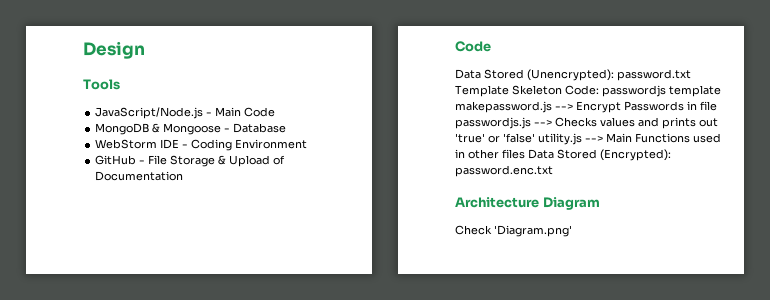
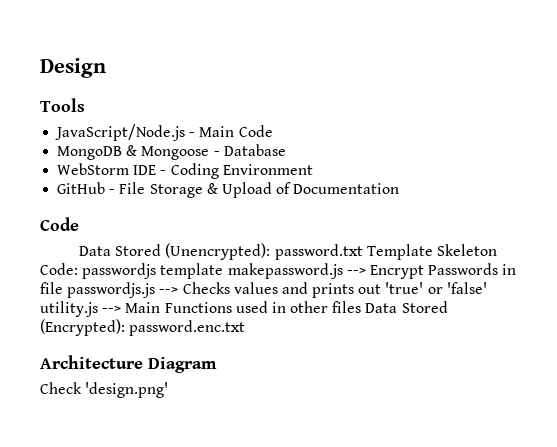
- Check 'Diagram.png'
+ Check 'design.png'

